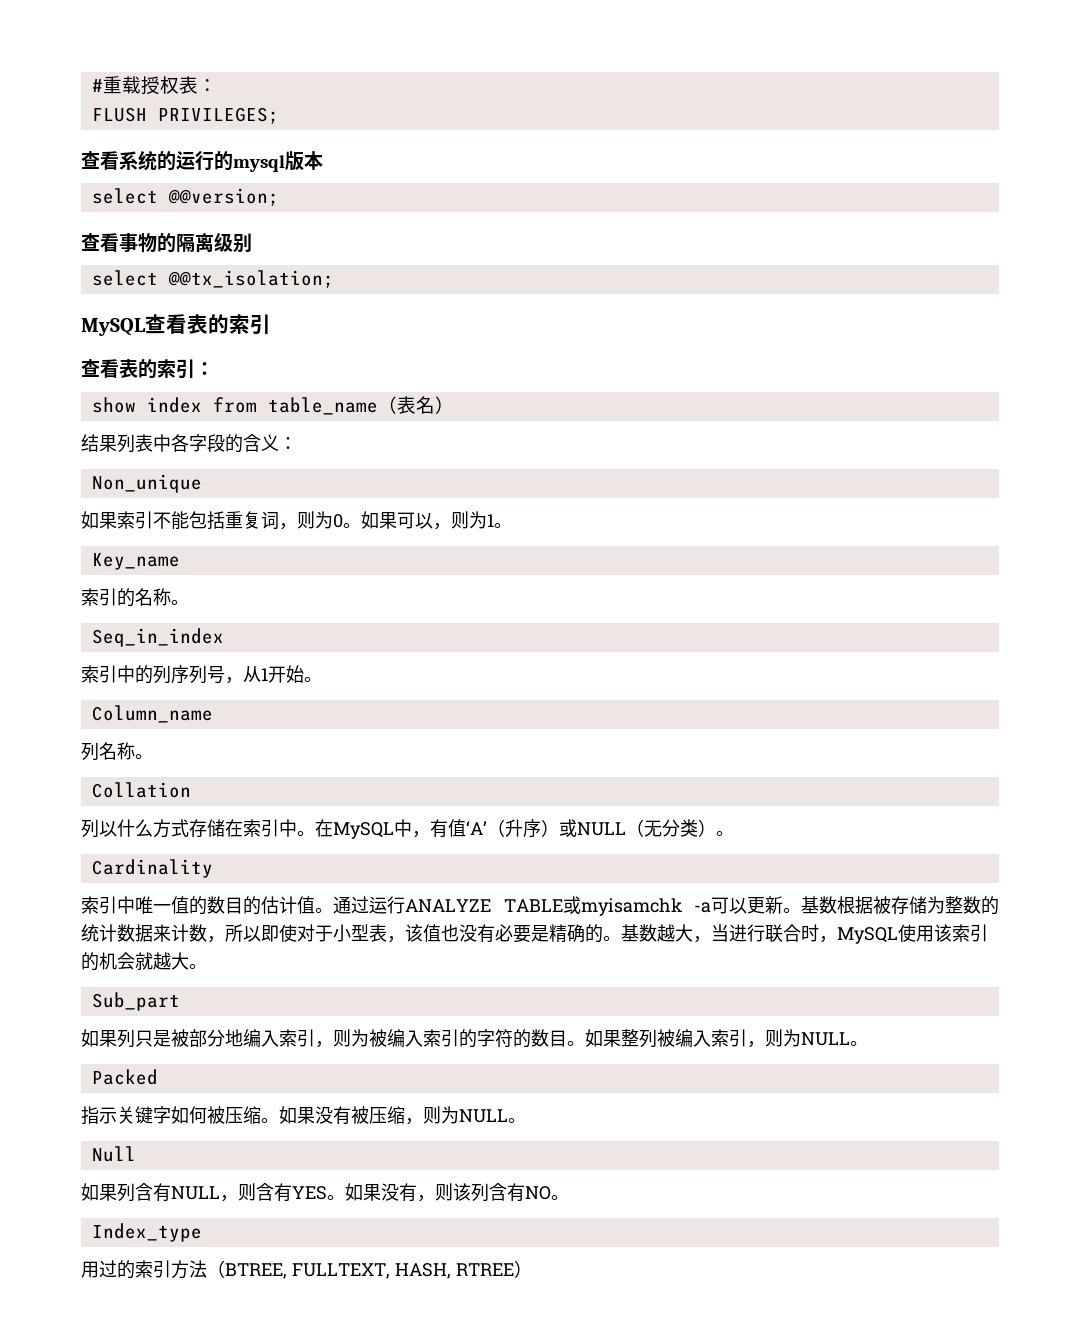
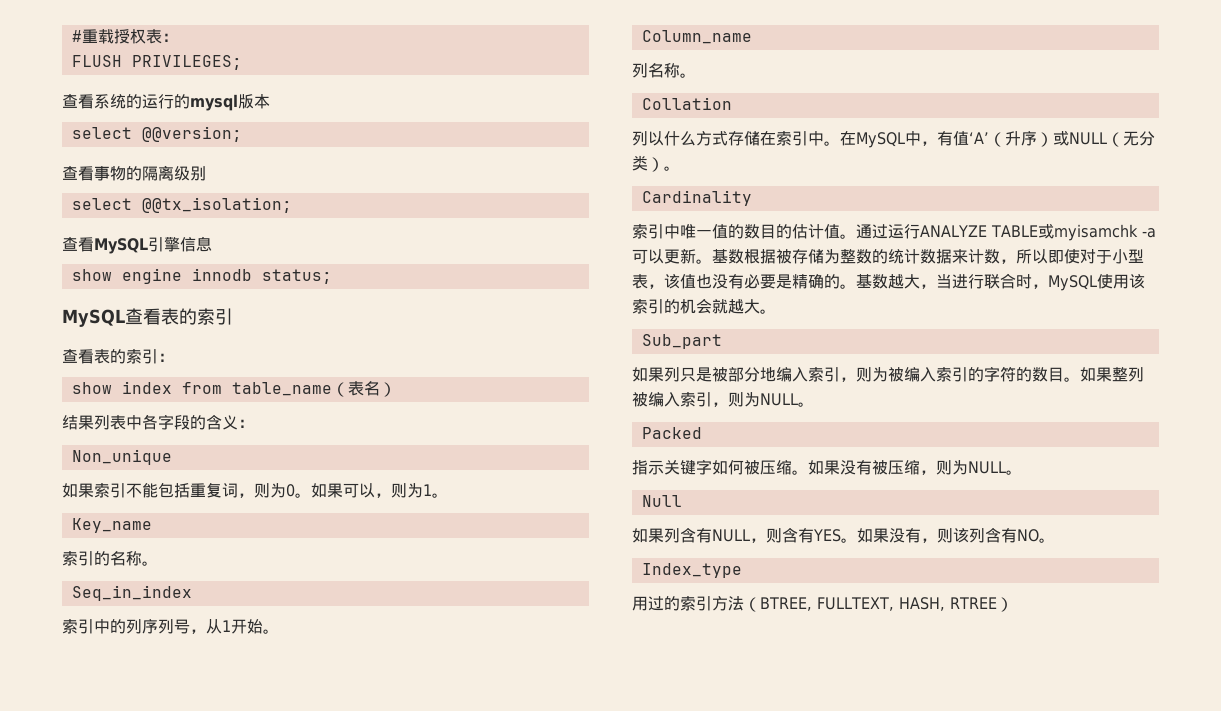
+ 查看MySQL引擎信息
+ show engine innodb status;

